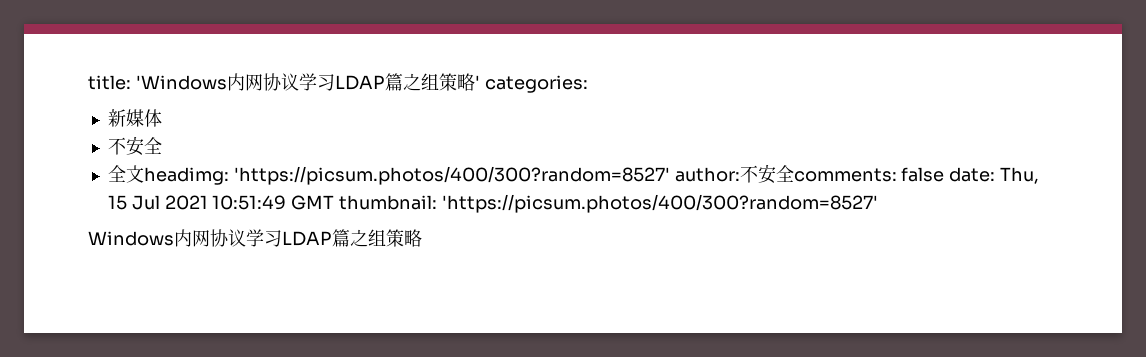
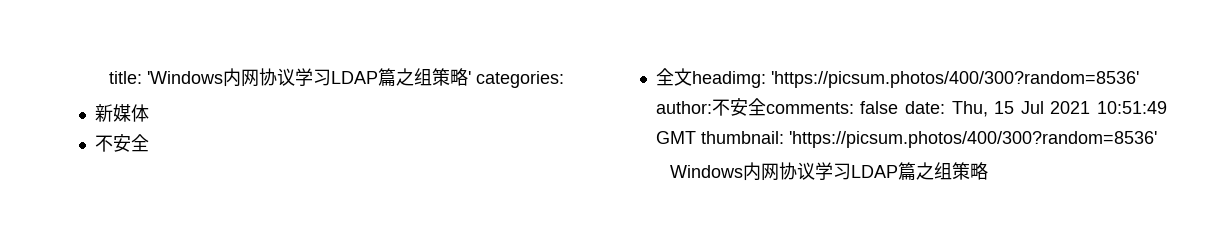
- 全文headimg: 'https://picsum.photos/400/300?random=8527' author:不安全comments: false date: Thu, 15 Jul 2021 10:51:49 GMT thumbnail: 'https://picsum.photos/400/300?random=8527'
+ 全文headimg: 'https://picsum.photos/400/300?random=8536' author:不安全comments: false date: Thu, 15 Jul 2021 10:51:49 GMT thumbnail: 'https://picsum.photos/400/300?random=8536'

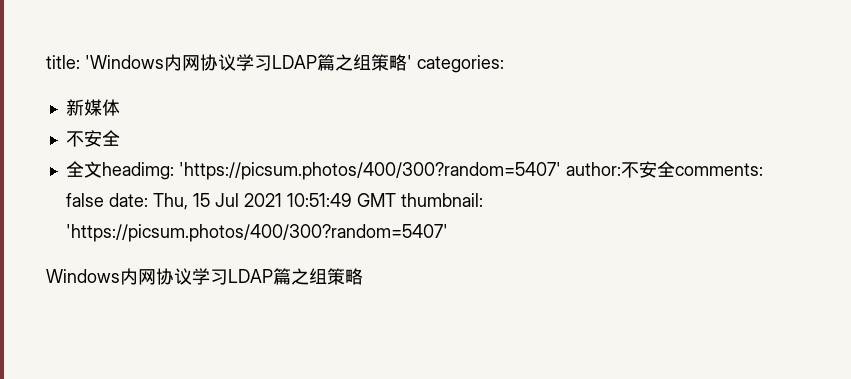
- 全文headimg: 'https://picsum.photos/400/300?random=8536' author:不安全comments: false date: Thu, 15 Jul 2021 10:51:49 GMT thumbnail: 'https://picsum.photos/400/300?random=8536'
+ 全文headimg: 'https://picsum.photos/400/300?random=5407' author:不安全comments: false date: Thu, 15 Jul 2021 10:51:49 GMT thumbnail: 'https://picsum.photos/400/300?random=5407'

